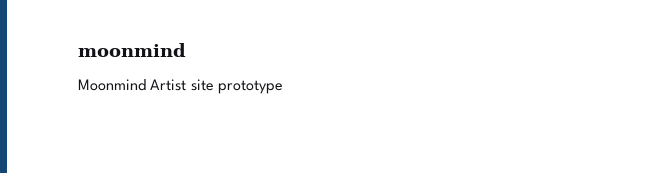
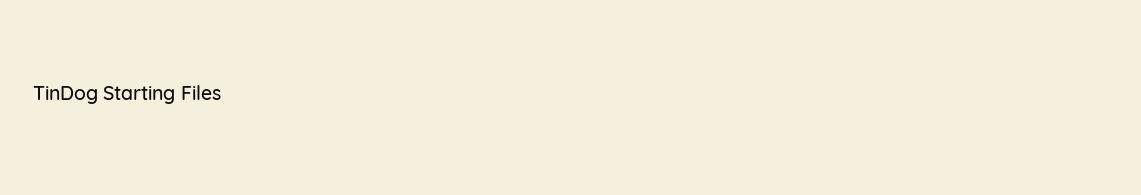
- moonmind
- Moonmind Artist site prototype
+ TinDog Starting Files

